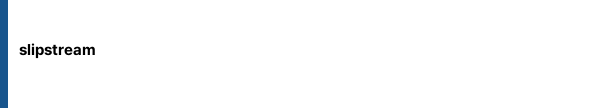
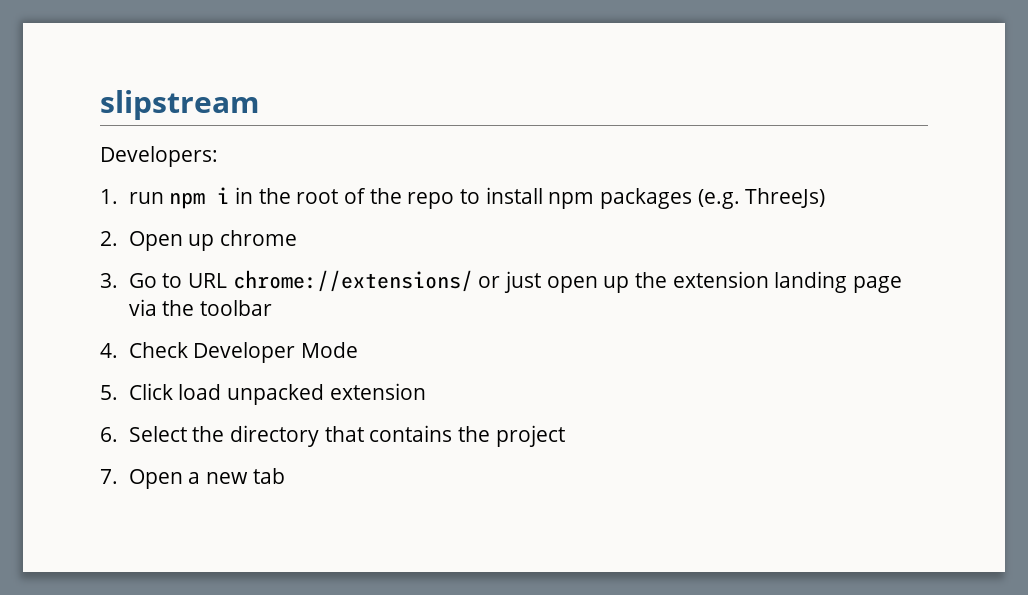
+ Developers:
+ 1. run npm i in the root of the repo to install npm packages (e.g. ThreeJs)
+ 2. Open up chrome
+ 3. Go to URL chrome://extensions/ or just open up the extension landing page via the toolbar
+ 4. Check Developer Mode
+ 5. Click load unpacked extension
+ 6. Select the directory that contains the project
+ 7. Open a new tab

